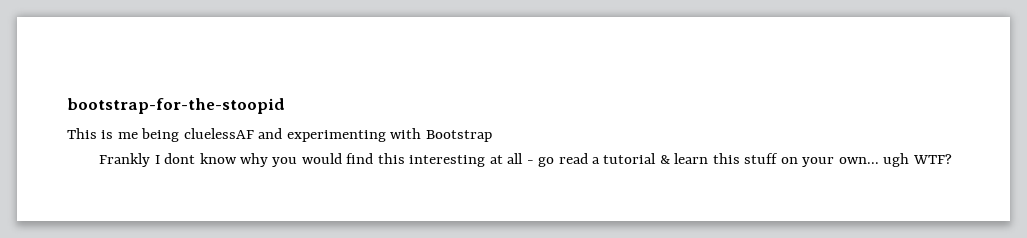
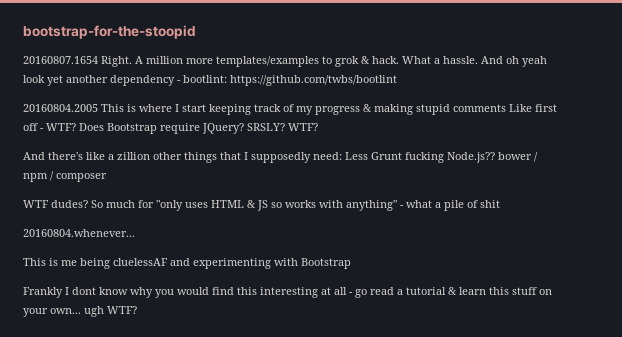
+ 20160807.1654 Right. A million more templates/examples to grok & hack. What a hassle. And oh yeah look yet another dependency - bootlint: https://github.com/twbs/bootlint
+ 20160804.2005 This is where I start keeping track of my progress & making stupid comments Like first off - WTF? Does Bootstrap require JQuery? SRSLY? WTF?
+ And there's like a zillion other things that I supposedly need: Less Grunt fucking Node.js?? bower / npm / composer
+ WTF dudes? So much for "only uses HTML & JS so works with anything" - what a pile of shit
+ 20160804.whenever...

